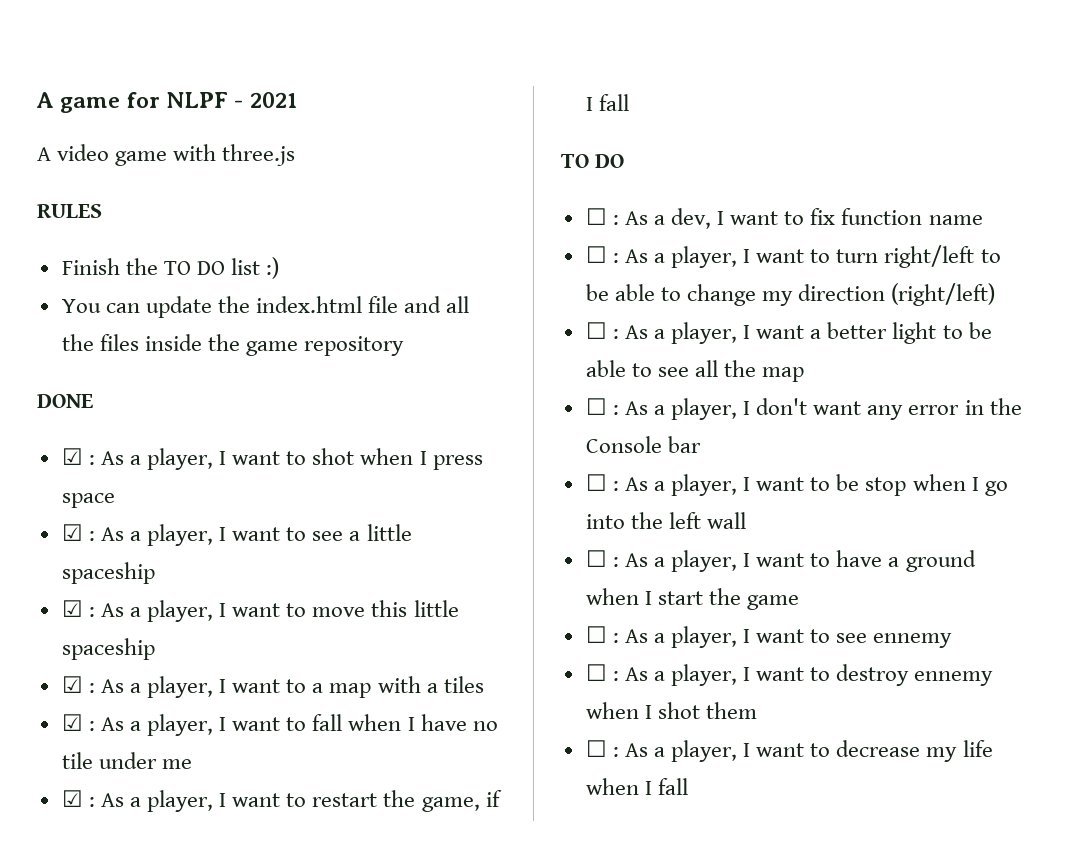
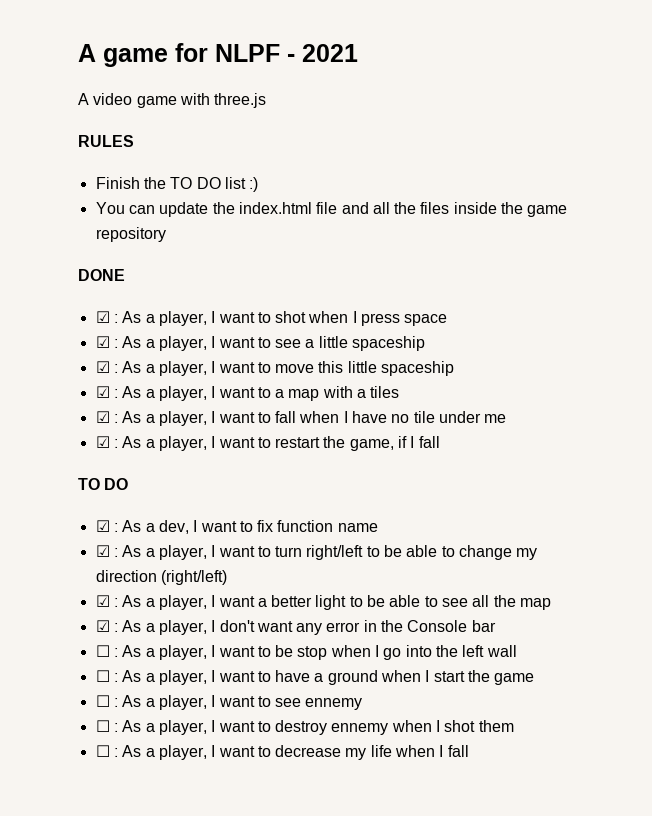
- ☐ : As a dev, I want to fix function name
+ ☑ : As a dev, I want to fix function name
- ☐ : As a player, I want to turn right/left to be able to change my direction (right/left)
+ ☑ : As a player, I want to turn right/left to be able to change my direction (right/left)
- ☐ : As a player, I want a better light to be able to see all the map
+ ☑ : As a player, I want a better light to be able to see all the map
- ☐ : As a player, I don't want any error in the Console bar
+ ☑ : As a player, I don't want any error in the Console bar

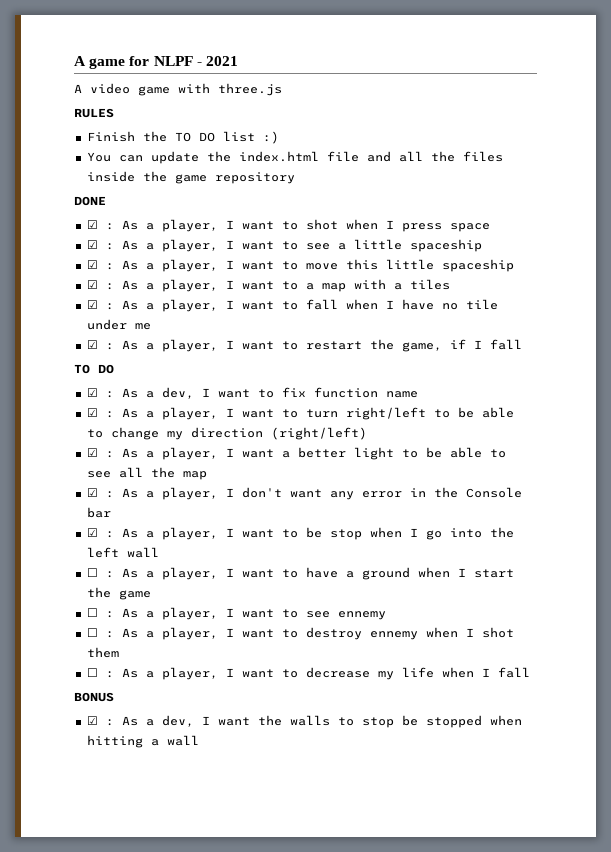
- ☐ : As a player, I want to be stop when I go into the left wall
+ ☑ : As a player, I want to be stop when I go into the left wall
+ BONUS
+ ☑ : As a dev, I want the walls to stop be stopped when hitting a wall

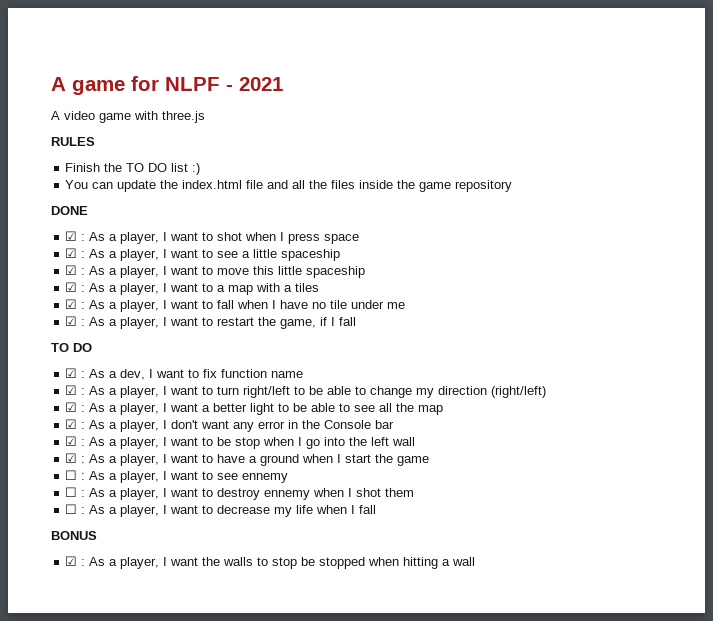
- ☐ : As a player, I want to have a ground when I start the game
+ ☑ : As a player, I want to have a ground when I start the game
- ☑ : As a dev, I want the walls to stop be stopped when hitting a wall
+ ☑ : As a player, I want the walls to stop be stopped when hitting a wall

